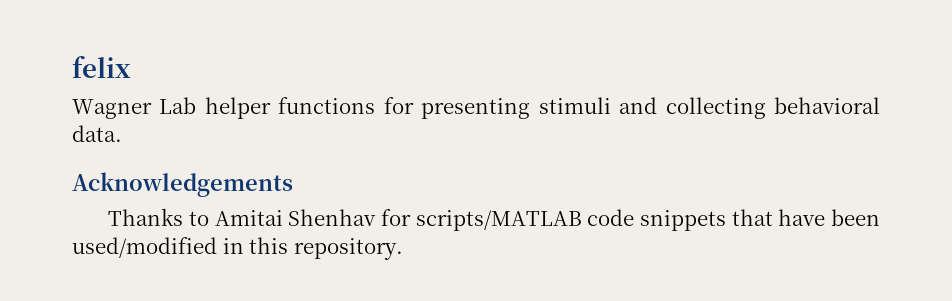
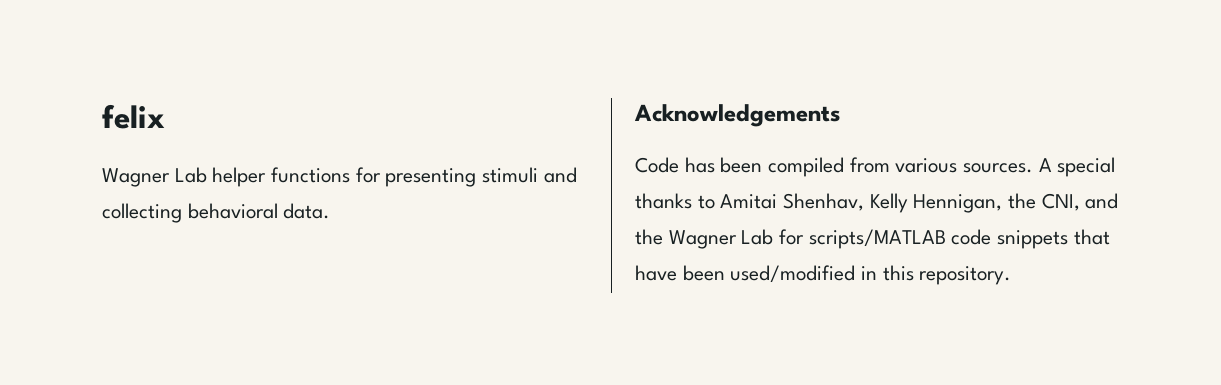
- Thanks to Amitai Shenhav for scripts/MATLAB code snippets that have been used/modified in this repository.
+ Code has been compiled from various sources. A special thanks to Amitai Shenhav, Kelly Hennigan, the CNI, and the Wagner Lab for scripts/MATLAB code snippets that have been used/modified in this repository.

